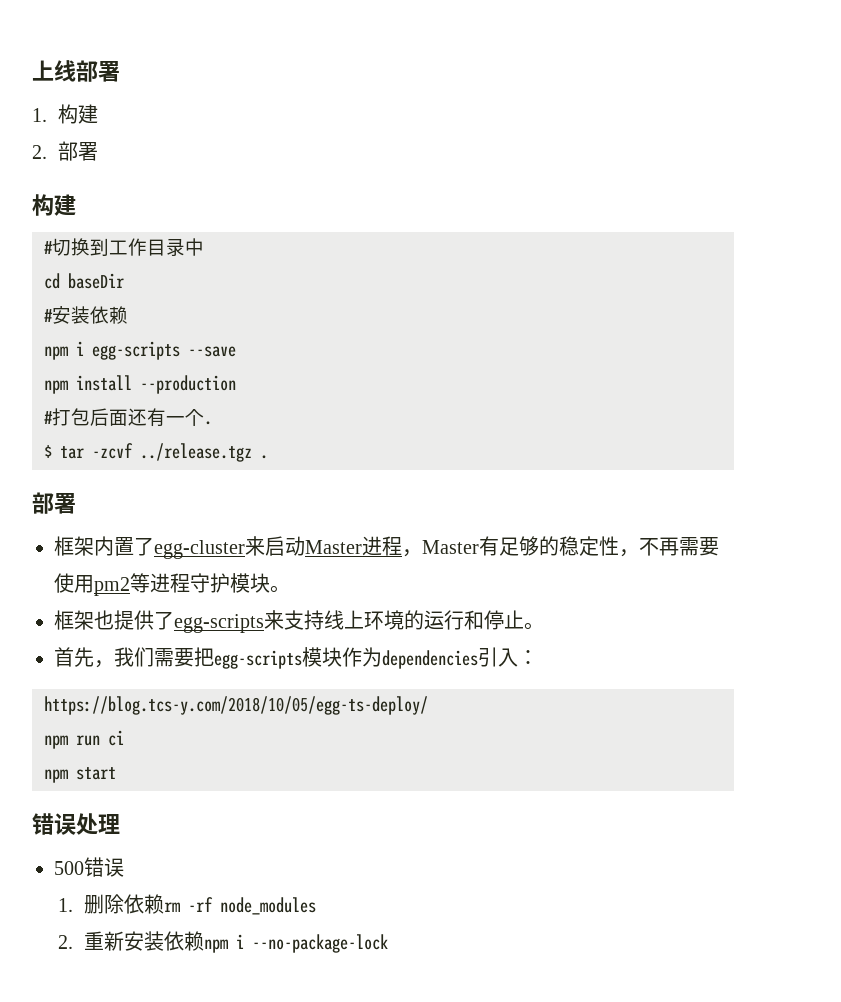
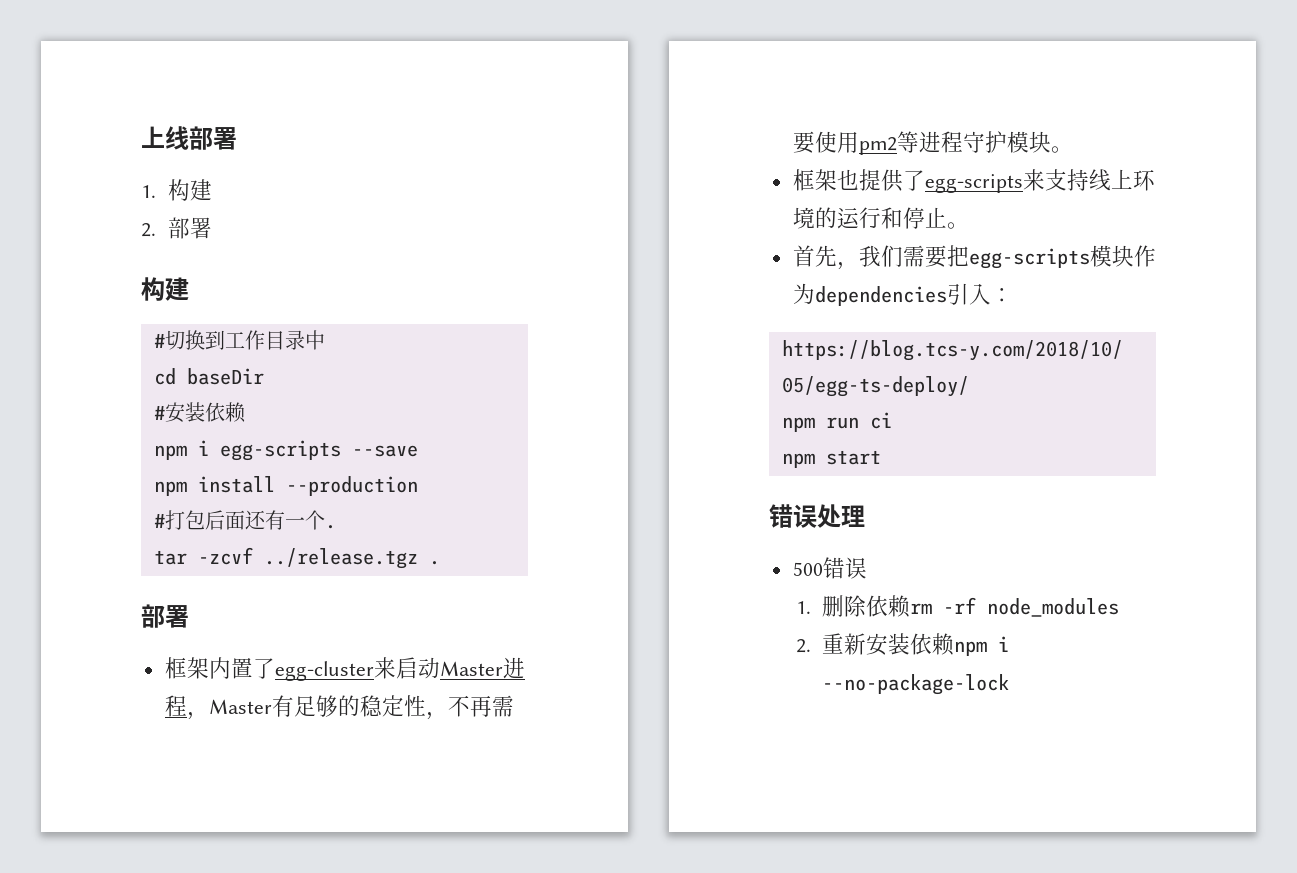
- $ tar -zcvf ../release.tgz .
+ tar -zcvf ../release.tgz .

